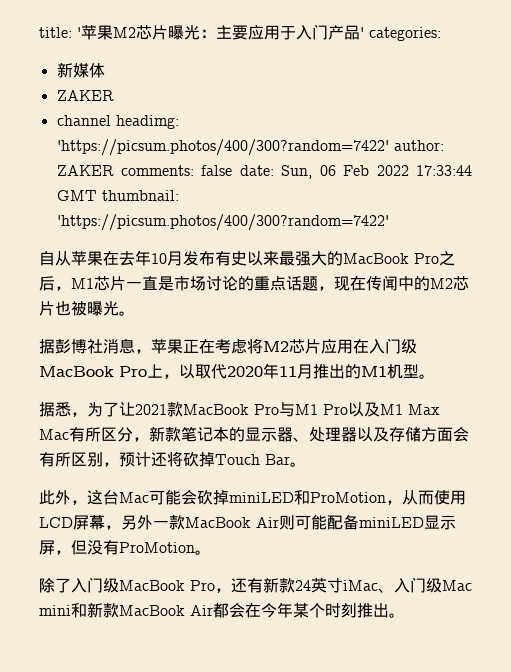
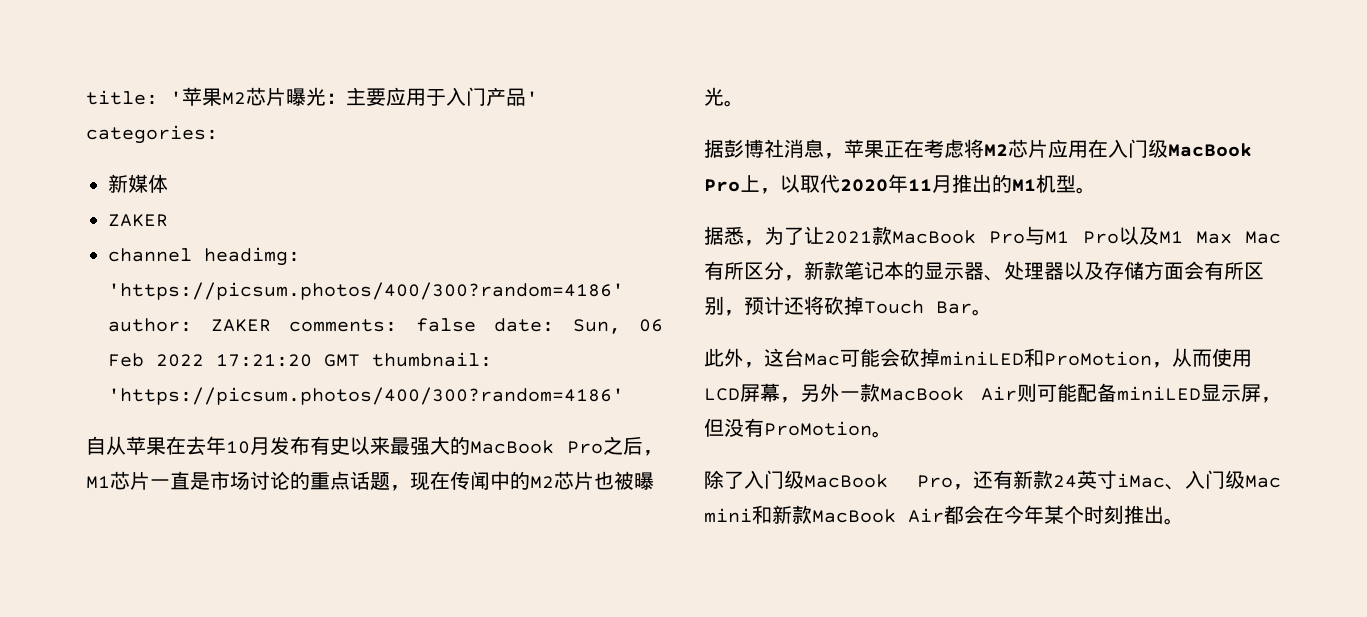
- channel headimg: 'https://picsum.photos/400/300?random=7422' author: ZAKER comments: false date: Sun, 06 Feb 2022 17:33:44 GMT thumbnail: 'https://picsum.photos/400/300?random=7422'
+ channel headimg: 'https://picsum.photos/400/300?random=4186' author: ZAKER comments: false date: Sun, 06 Feb 2022 17:21:20 GMT thumbnail: 'https://picsum.photos/400/300?random=4186'

